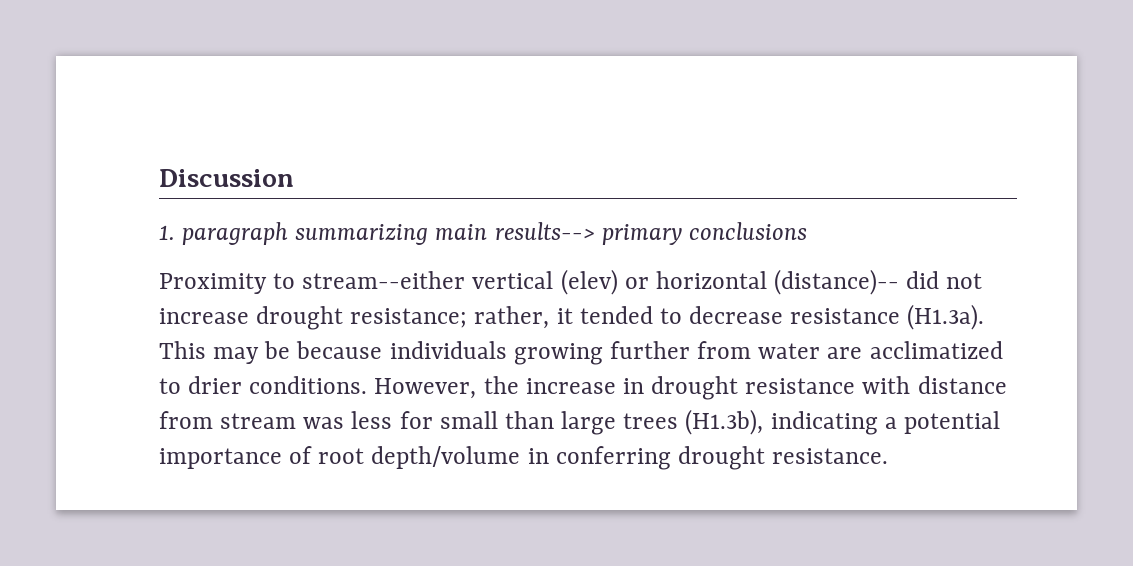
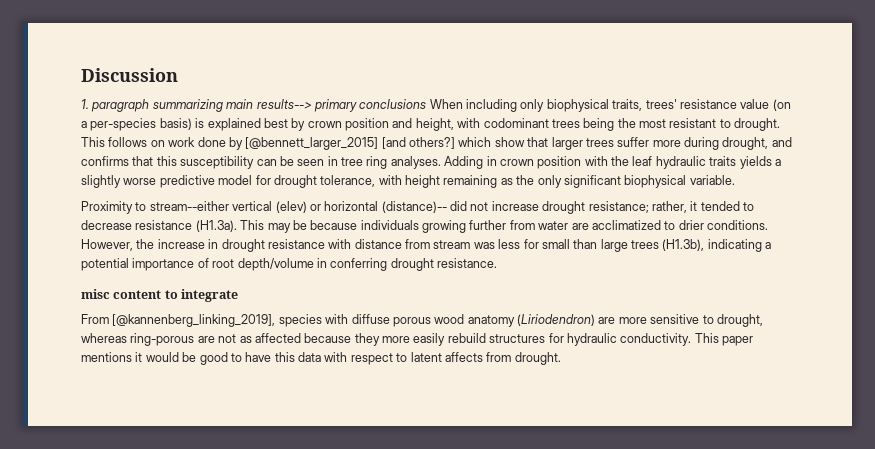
- 1. paragraph summarizing main results--> primary conclusions
+ 1. paragraph summarizing main results--> primary conclusions When including only biophysical traits, trees' resistance value (on a per-species basis) is explained best by crown position and height, with codominant trees being the most resistant to drought. This follows on work done by [@bennett_larger_2015] [and others?] which show that larger trees suffer more during drought, and confirms that this susceptibility can be seen in tree ring analyses. Adding in crown position with the leaf hydraulic traits yields a slightly worse predictive model for drought tolerance, with height remaining as the only significant biophysical variable.
+ misc content to integrate
+ From [@kannenberg_linking_2019], species with diffuse porous wood anatomy (Liriodendron) are more sensitive to drought, whereas ring-porous are not as affected because they more easily rebuild structures for hydraulic conductivity. This paper mentions it would be good to have this data with respect to latent affects from drought.

